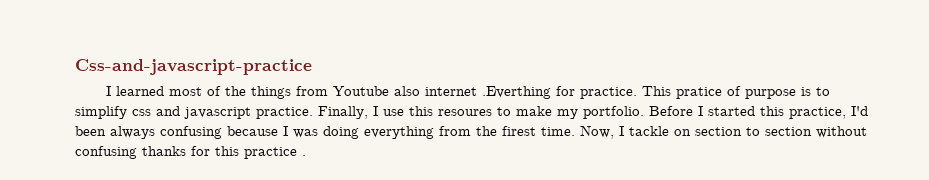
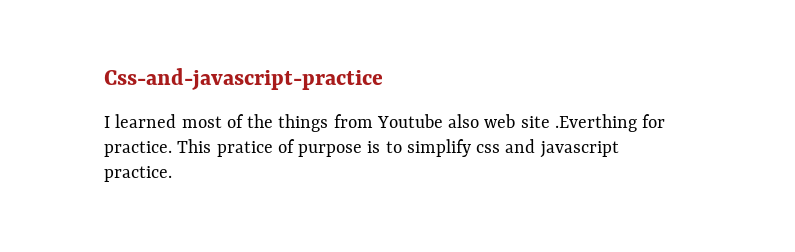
- I learned most of the things from Youtube also internet .Everthing for practice.
+ I learned most of the things from Youtube also web site .Everthing for practice.
- Finally, I use this resoures to make my portfolio. Before I started this practice, I'd been always confusing because I was doing everything from the firest time. Now, I tackle on section to section without confusing thanks for this practice .

